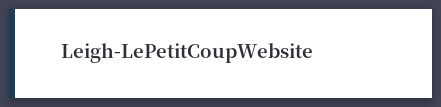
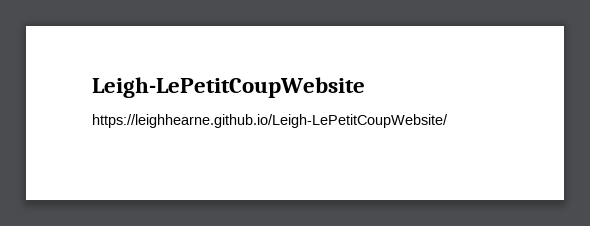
+ https://leighhearne.github.io/Leigh-LePetitCoupWebsite/

